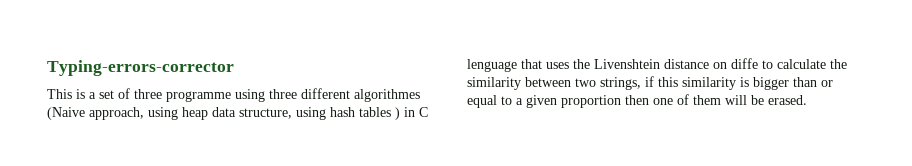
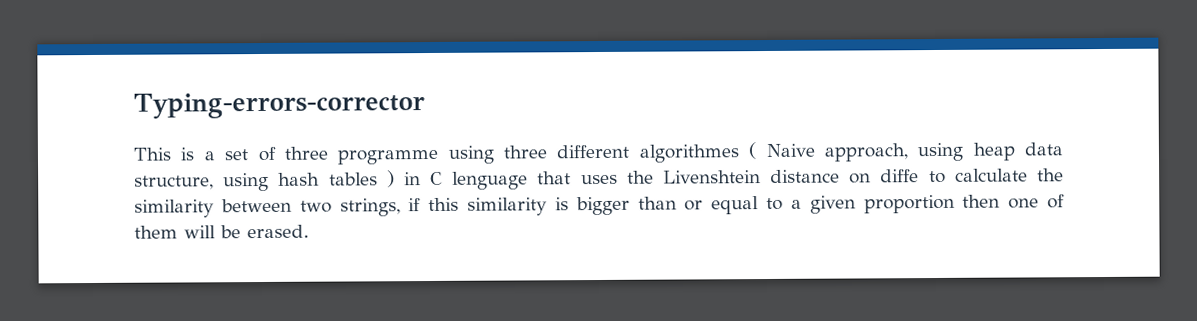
- This is a set of three programme using three different algorithmes (Naive approach, using heap data structure, using hash tables ) in C lenguage that uses the Livenshtein distance on diffe to calculate the similarity between two strings, if this similarity is bigger than or equal to a given proportion then one of them will be erased.
+ This is a set of three programme using three different algorithmes ( Naive approach, using heap data structure, using hash tables ) in C lenguage that uses the Livenshtein distance on diffe to calculate the similarity between two strings, if this similarity is bigger than or equal to a given proportion then one of them will be erased.

